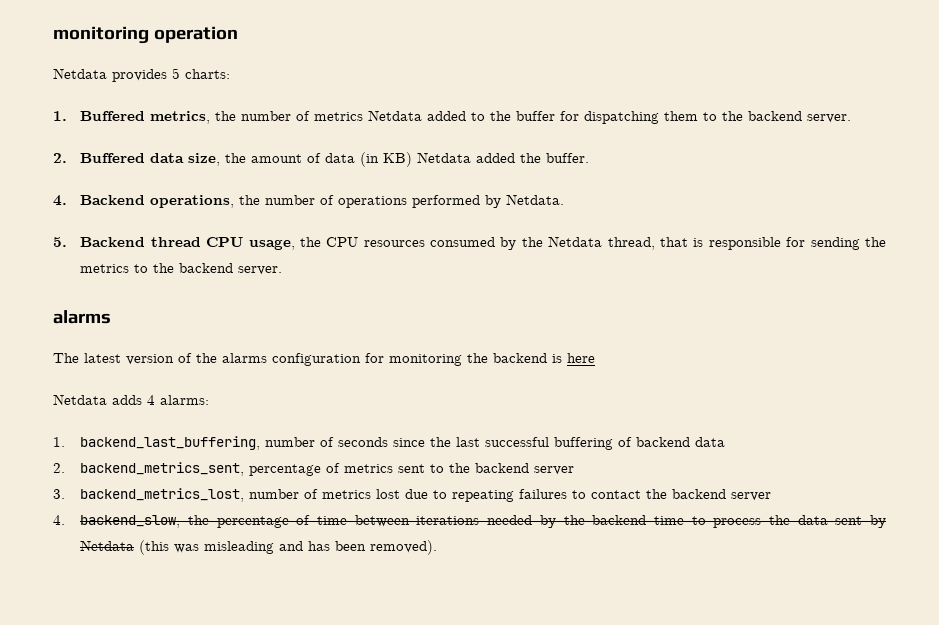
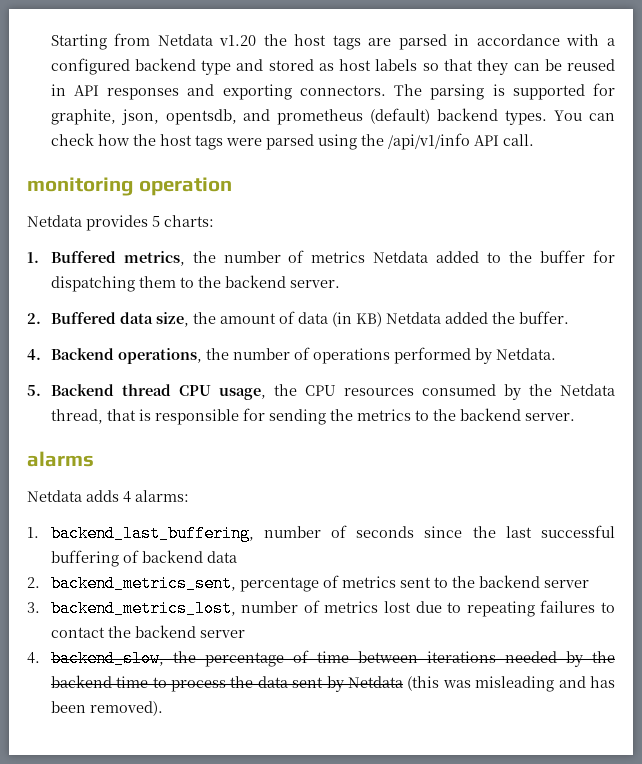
+ Starting from Netdata v1.20 the host tags are parsed in accordance with a configured backend type and stored as host labels so that they can be reused in API responses and exporting connectors. The parsing is supported for graphite, json, opentsdb, and prometheus (default) backend types. You can check how the host tags were parsed using the /api/v1/info API call.
- The latest version of the alarms configuration for monitoring the backend is here

